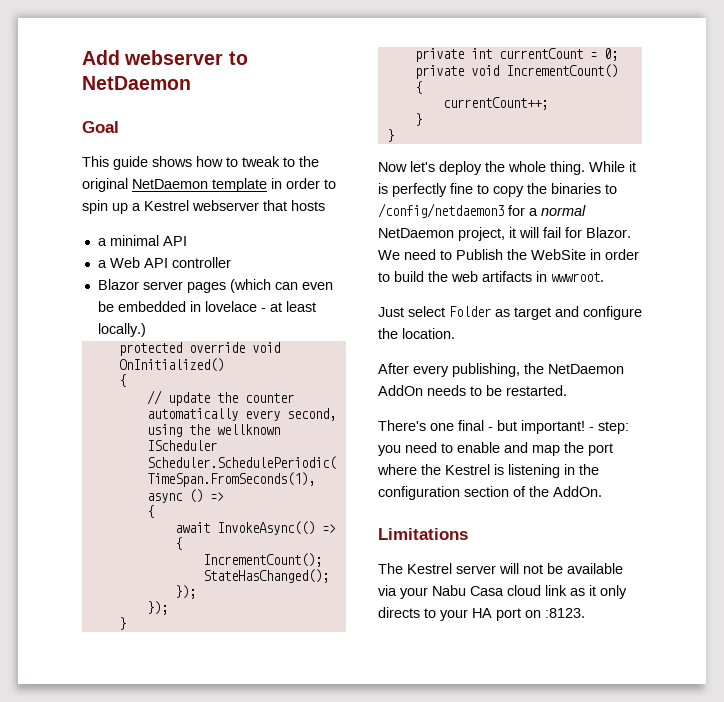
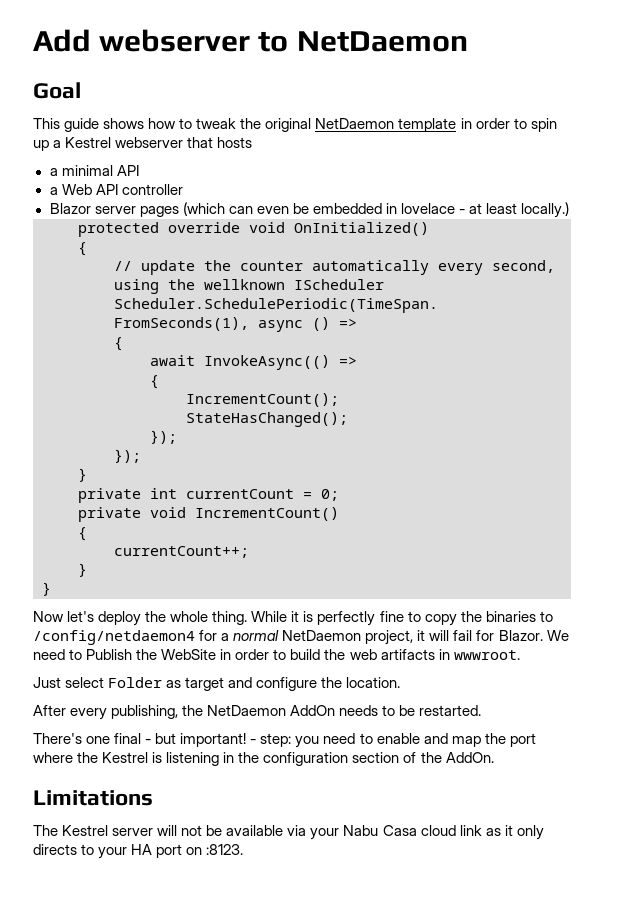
- This guide shows how to tweak to the original NetDaemon template in order to spin up a Kestrel webserver that hosts
+ This guide shows how to tweak the original NetDaemon template in order to spin up a Kestrel webserver that hosts
- While it is perfectly fine to copy the binaries to /config/netdaemon3 for a normal NetDaemon project, it will fail for Blazor.
+ While it is perfectly fine to copy the binaries to /config/netdaemon4 for a normal NetDaemon project, it will fail for Blazor.

